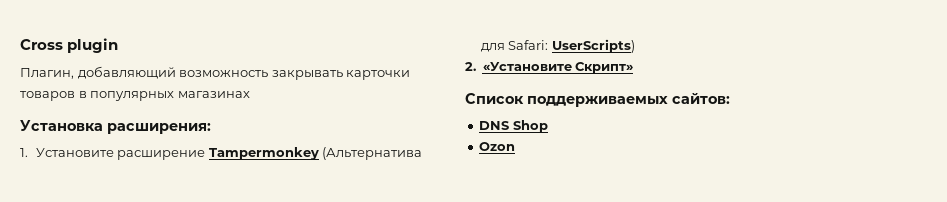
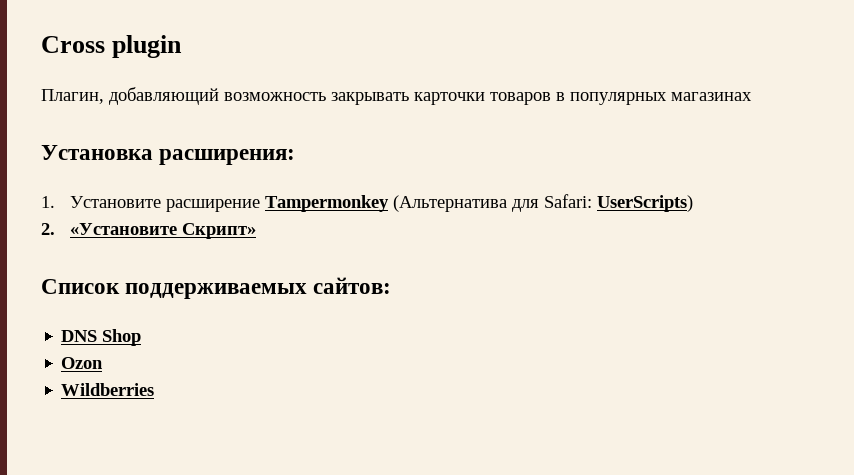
+ Wildberries

